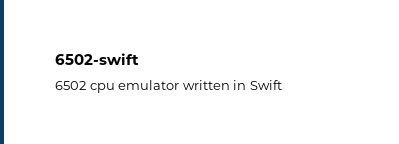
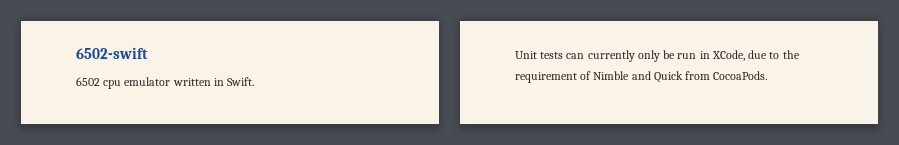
- 6502 cpu emulator written in Swift
+ 6502 cpu emulator written in Swift.
+ Unit tests can currently only be run in XCode, due to the requirement of Nimble and Quick from CocoaPods.

